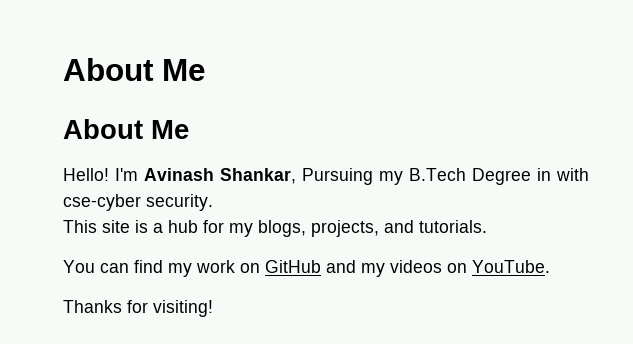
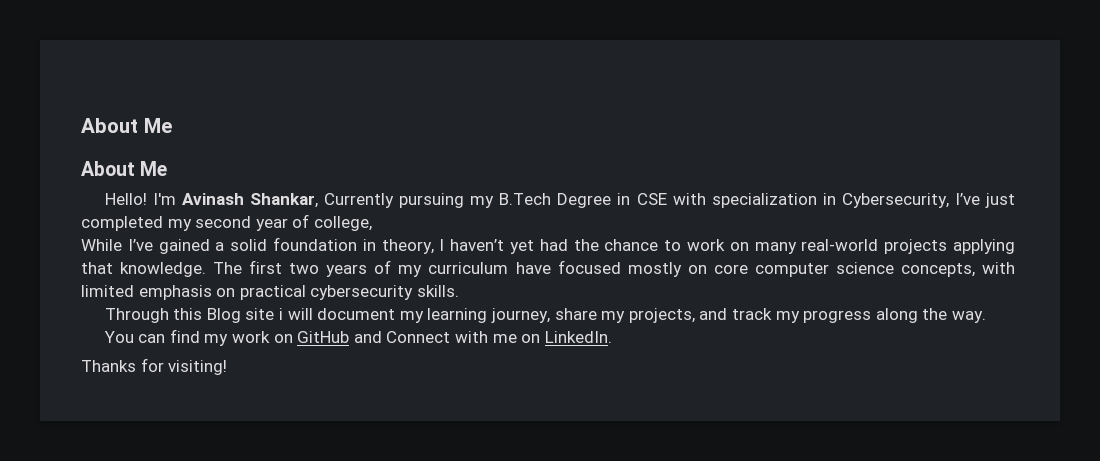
- I'm Avinash Shankar, Pursuing my B.Tech Degree in with cse-cyber security.
- This site is a hub for my blogs, projects, and tutorials.
+ I'm Avinash Shankar, Currently pursuing my B.Tech Degree in CSE with specialization in Cybersecurity, I’ve just completed my second year of college,
+ While I’ve gained a solid foundation in theory, I haven’t yet had the chance to work on many real-world projects applying that knowledge. The first two years of my curriculum have focused mostly on core computer science concepts, with limited emphasis on practical cybersecurity skills.
+ Through this Blog site i will document my learning journey, share my projects, and track my progress along the way.
- You can find my work on GitHub and my videos on YouTube.
+ You can find my work on GitHub and Connect with me on LinkedIn.

